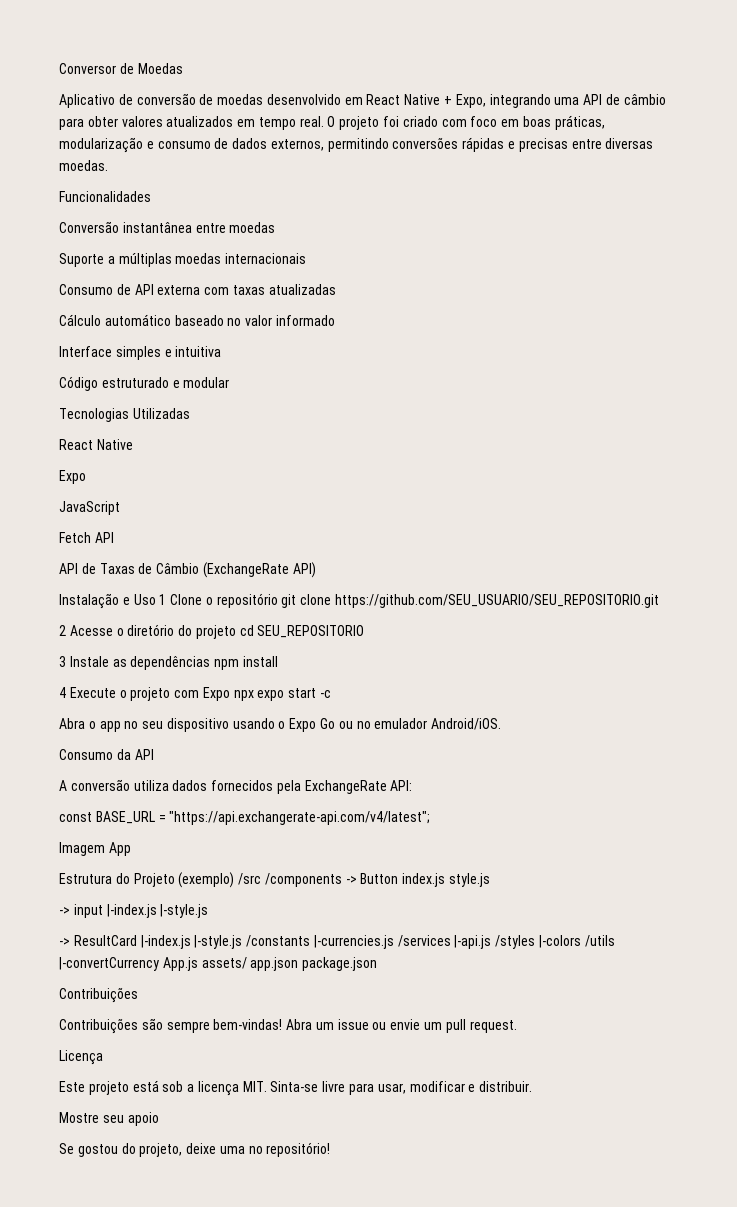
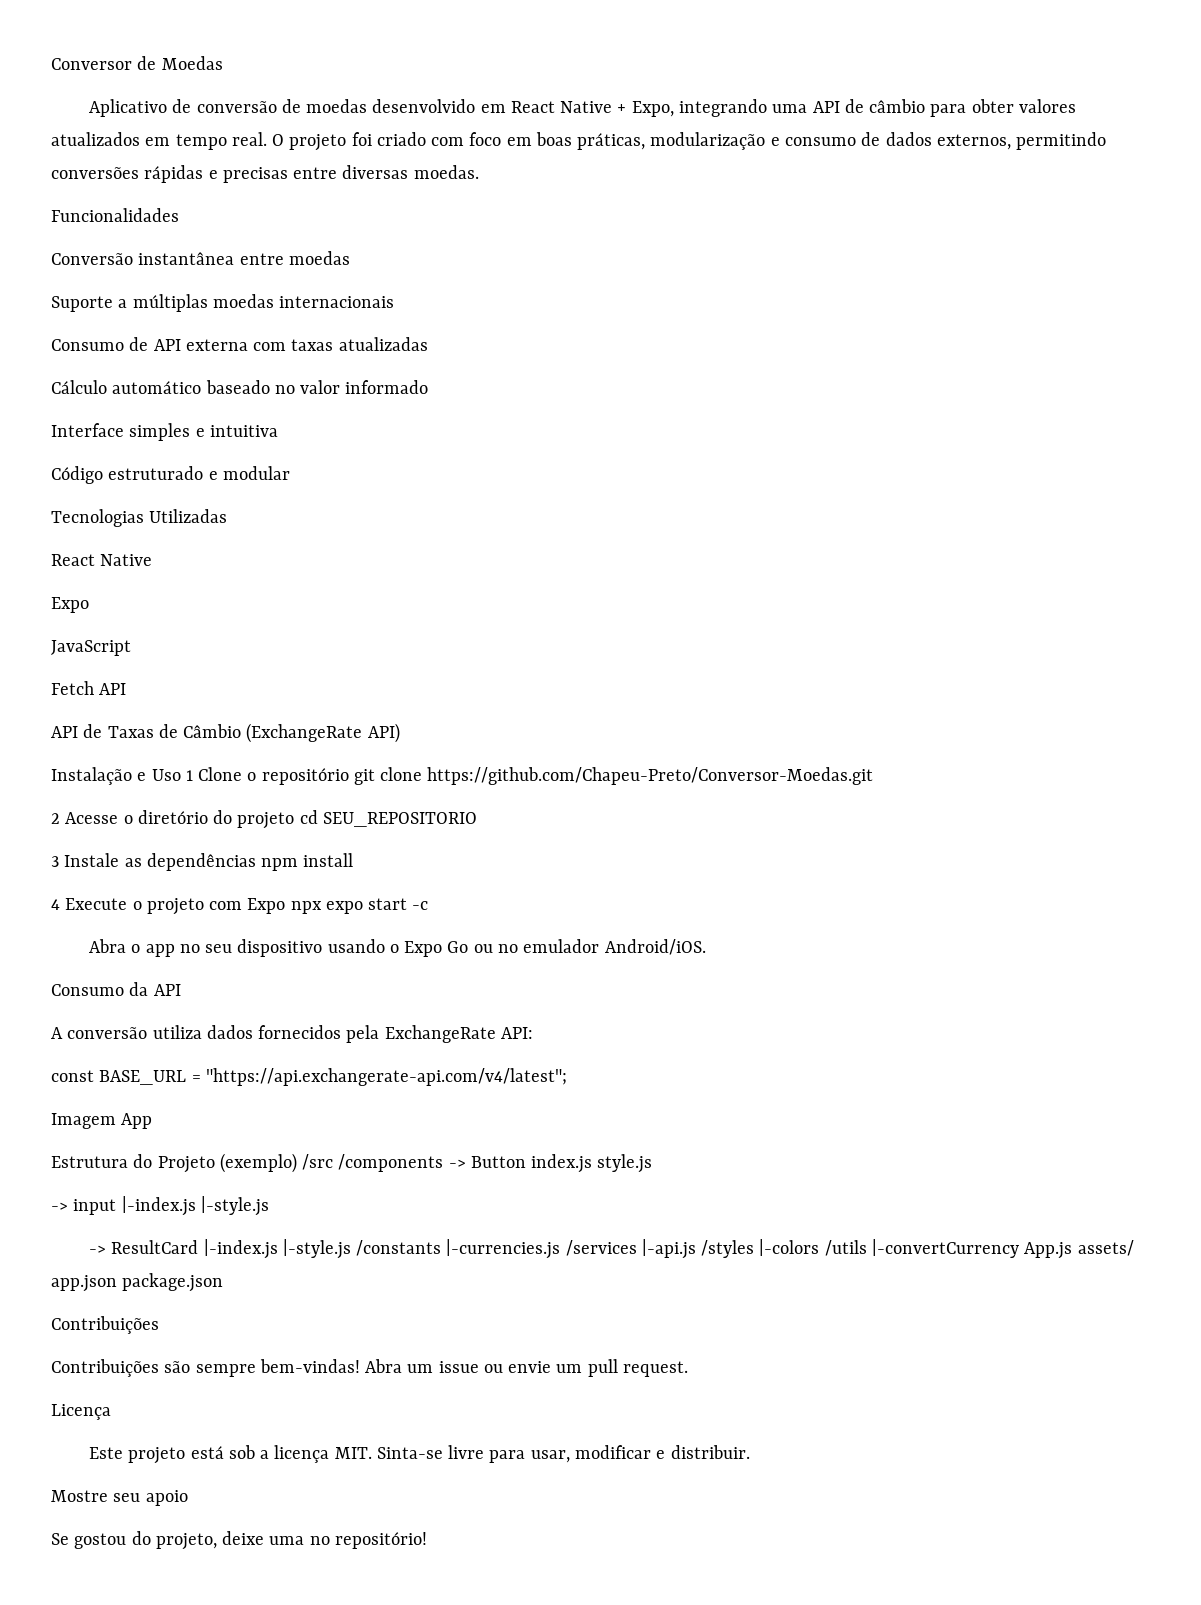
- Instalação e Uso 1 Clone o repositório git clone https://github.com/SEU_USUARIO/SEU_REPOSITORIO.git
+ Instalação e Uso 1 Clone o repositório git clone https://github.com/Chapeu-Preto/Conversor-Moedas.git

